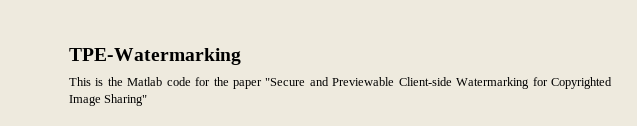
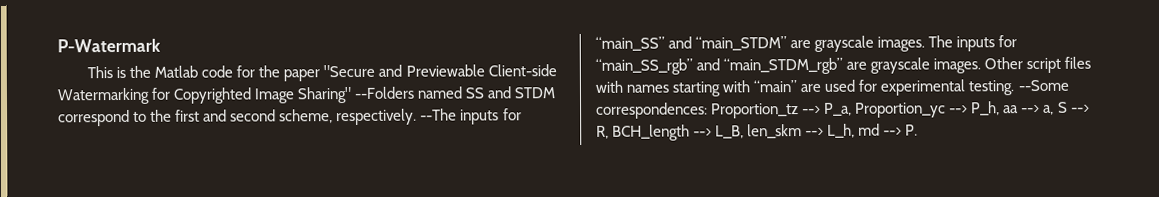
- TPE-Watermarking
+ P-Watermark
- This is the Matlab code for the paper "Secure and Previewable Client-side Watermarking for Copyrighted Image Sharing"
+ This is the Matlab code for the paper "Secure and Previewable Client-side Watermarking for Copyrighted Image Sharing" --Folders named SS and STDM correspond to the first and second scheme, respectively. --The inputs for “main_SS” and “main_STDM” are grayscale images. The inputs for “main_SS_rgb” and “main_STDM_rgb” are grayscale images. Other script files with names starting with “main” are used for experimental testing. --Some correspondences: Proportion_tz --> P_a, Proportion_yc --> P_h, aa --> a, S --> R, BCH_length --> L_B, len_skm --> L_h, md --> P.

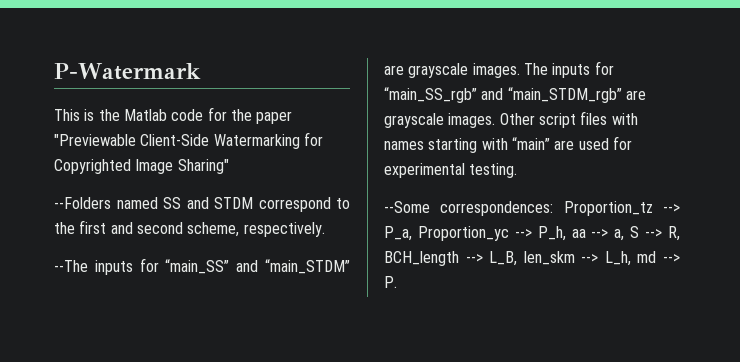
- This is the Matlab code for the paper "Secure and Previewable Client-side Watermarking for Copyrighted Image Sharing" --Folders named SS and STDM correspond to the first and second scheme, respectively. --The inputs for “main_SS” and “main_STDM” are grayscale images.
+ This is the Matlab code for the paper "Previewable Client-Side Watermarking for Copyrighted Image Sharing"
+ --Folders named SS and STDM correspond to the first and second scheme, respectively.
+ --The inputs for “main_SS” and “main_STDM” are grayscale images.
- Other script files with names starting with “main” are used for experimental testing. --Some correspondences: Proportion_tz --> P_a, Proportion_yc --> P_h, aa --> a, S --> R, BCH_length --> L_B, len_skm --> L_h, md --> P.
+ Other script files with names starting with “main” are used for experimental testing.
+ --Some correspondences: Proportion_tz --> P_a, Proportion_yc --> P_h, aa --> a, S --> R, BCH_length --> L_B, len_skm --> L_h, md --> P.

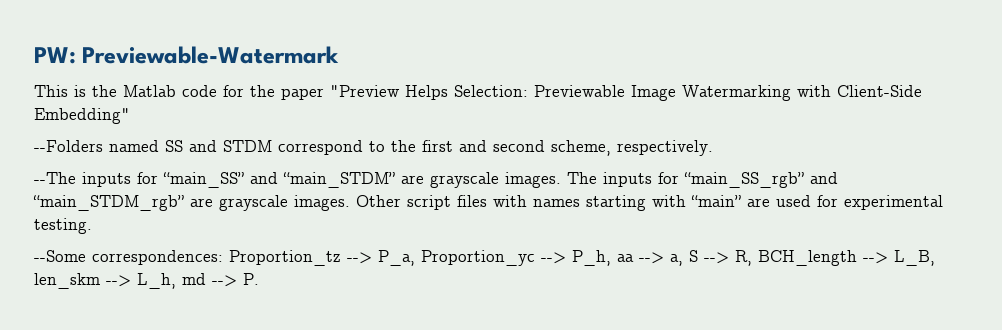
- P-Watermark
+ PW: Previewable-Watermark
- This is the Matlab code for the paper "Previewable Client-Side Watermarking for Copyrighted Image Sharing"
+ This is the Matlab code for the paper "Preview Helps Selection: Previewable Image Watermarking with Client-Side Embedding"

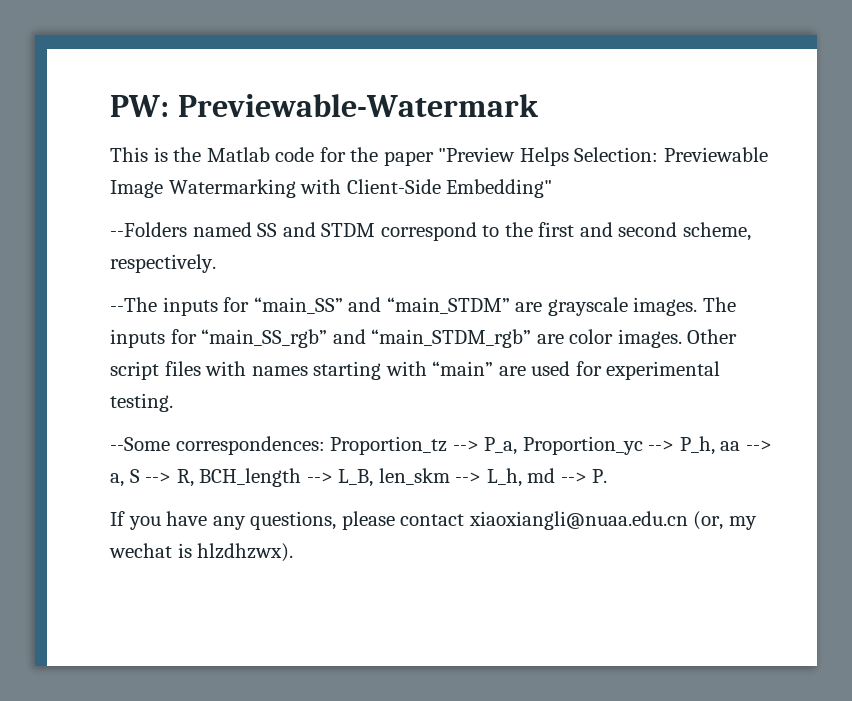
- The inputs for “main_SS_rgb” and “main_STDM_rgb” are grayscale images.
+ The inputs for “main_SS_rgb” and “main_STDM_rgb” are color images.
+ If you have any questions, please contact xiaoxiangli@nuaa.edu.cn (or, my wechat is hlzdhzwx).

